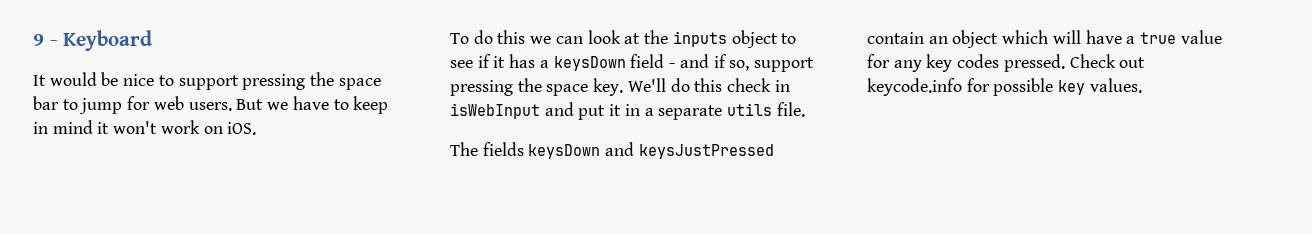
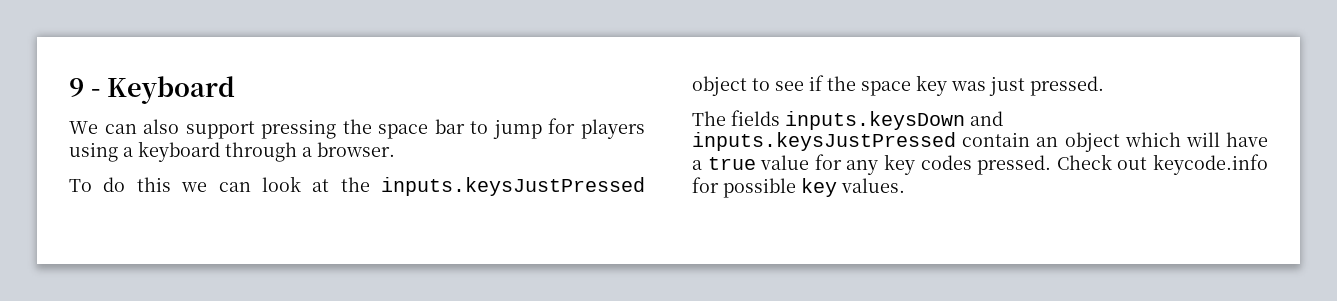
- It would be nice to support pressing the space bar to jump for web users. But we have to keep in mind it won't work on iOS.
+ We can also support pressing the space bar to jump for players using a keyboard through a browser.
- To do this we can look at the inputs object to see if it has a keysDown field - and if so, support pressing the space key. We'll do this check in isWebInput and put it in a separate utils file.
+ To do this we can look at the inputs.keysJustPressed object to see if the space key was just pressed.
- The fields keysDown and keysJustPressed contain an object which will have a true value for any key codes pressed.
+ The fields inputs.keysDown and inputs.keysJustPressed contain an object which will have a true value for any key codes pressed.

